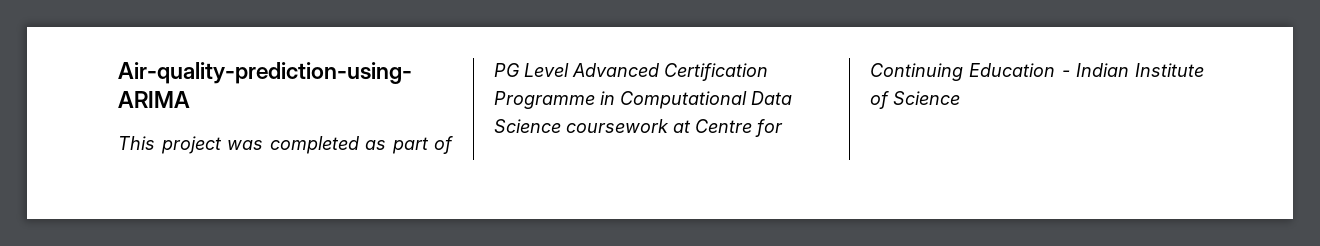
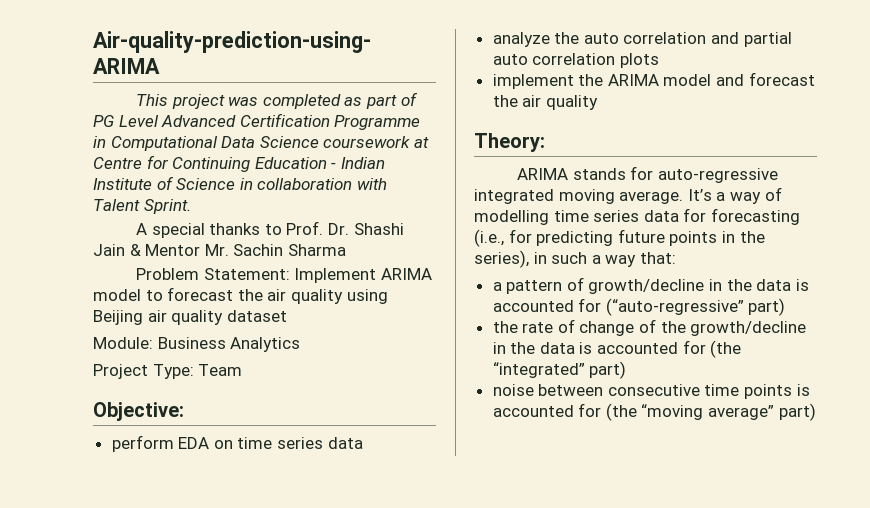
- This project was completed as part of PG Level Advanced Certification Programme in Computational Data Science coursework at Centre for Continuing Education - Indian Institute of Science
+ This project was completed as part of PG Level Advanced Certification Programme in Computational Data Science coursework at Centre for Continuing Education - Indian Institute of Science in collaboration with Talent Sprint.
+ A special thanks to Prof. Dr. Shashi Jain & Mentor Mr. Sachin Sharma
+ Problem Statement: Implement ARIMA model to forecast the air quality using Beijing air quality dataset
+ Module: Business Analytics
+ Project Type: Team
+ Objective:
+ perform EDA on time series data
+ analyze the auto correlation and partial auto correlation plots
+ implement the ARIMA model and forecast the air quality
+ Theory:
+ ARIMA stands for auto-regressive integrated moving average. It’s a way of modelling time series data for forecasting (i.e., for predicting future points in the series), in such a way that:
+ a pattern of growth/decline in the data is accounted for (“auto-regressive” part)
+ the rate of change of the growth/decline in the data is accounted for (the “integrated” part)
+ noise between consecutive time points is accounted for (the “moving average” part)

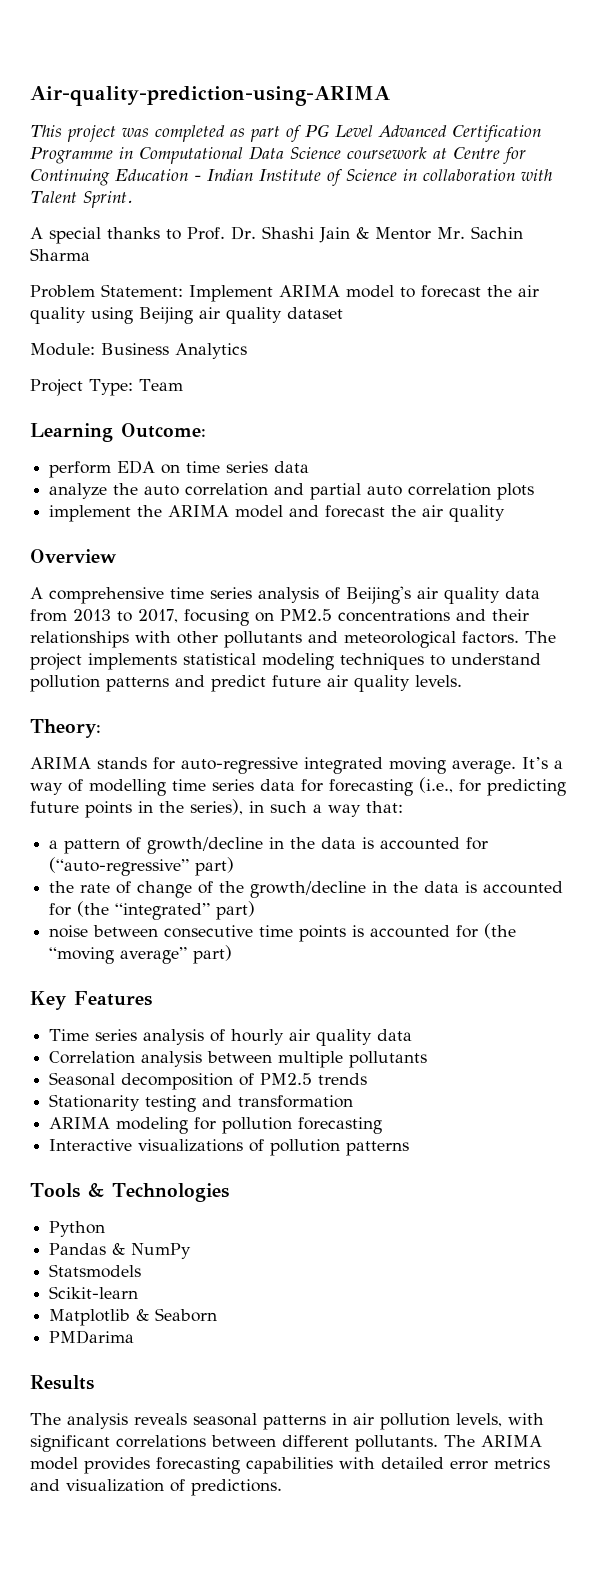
- Objective:
+ Learning Outcome:
+ Overview
+ A comprehensive time series analysis of Beijing's air quality data from 2013 to 2017, focusing on PM2.5 concentrations and their relationships with other pollutants and meteorological factors. The project implements statistical modeling techniques to understand pollution patterns and predict future air quality levels.
+ Key Features
+ Time series analysis of hourly air quality data
+ Correlation analysis between multiple pollutants
+ Seasonal decomposition of PM2.5 trends
+ Stationarity testing and transformation
+ ARIMA modeling for pollution forecasting
+ Interactive visualizations of pollution patterns
+ Tools & Technologies
+ Python
+ Pandas & NumPy
+ Statsmodels
+ Scikit-learn
+ Matplotlib & Seaborn
+ PMDarima
+ Results
+ The analysis reveals seasonal patterns in air pollution levels, with significant correlations between different pollutants. The ARIMA model provides forecasting capabilities with detailed error metrics and visualization of predictions.

